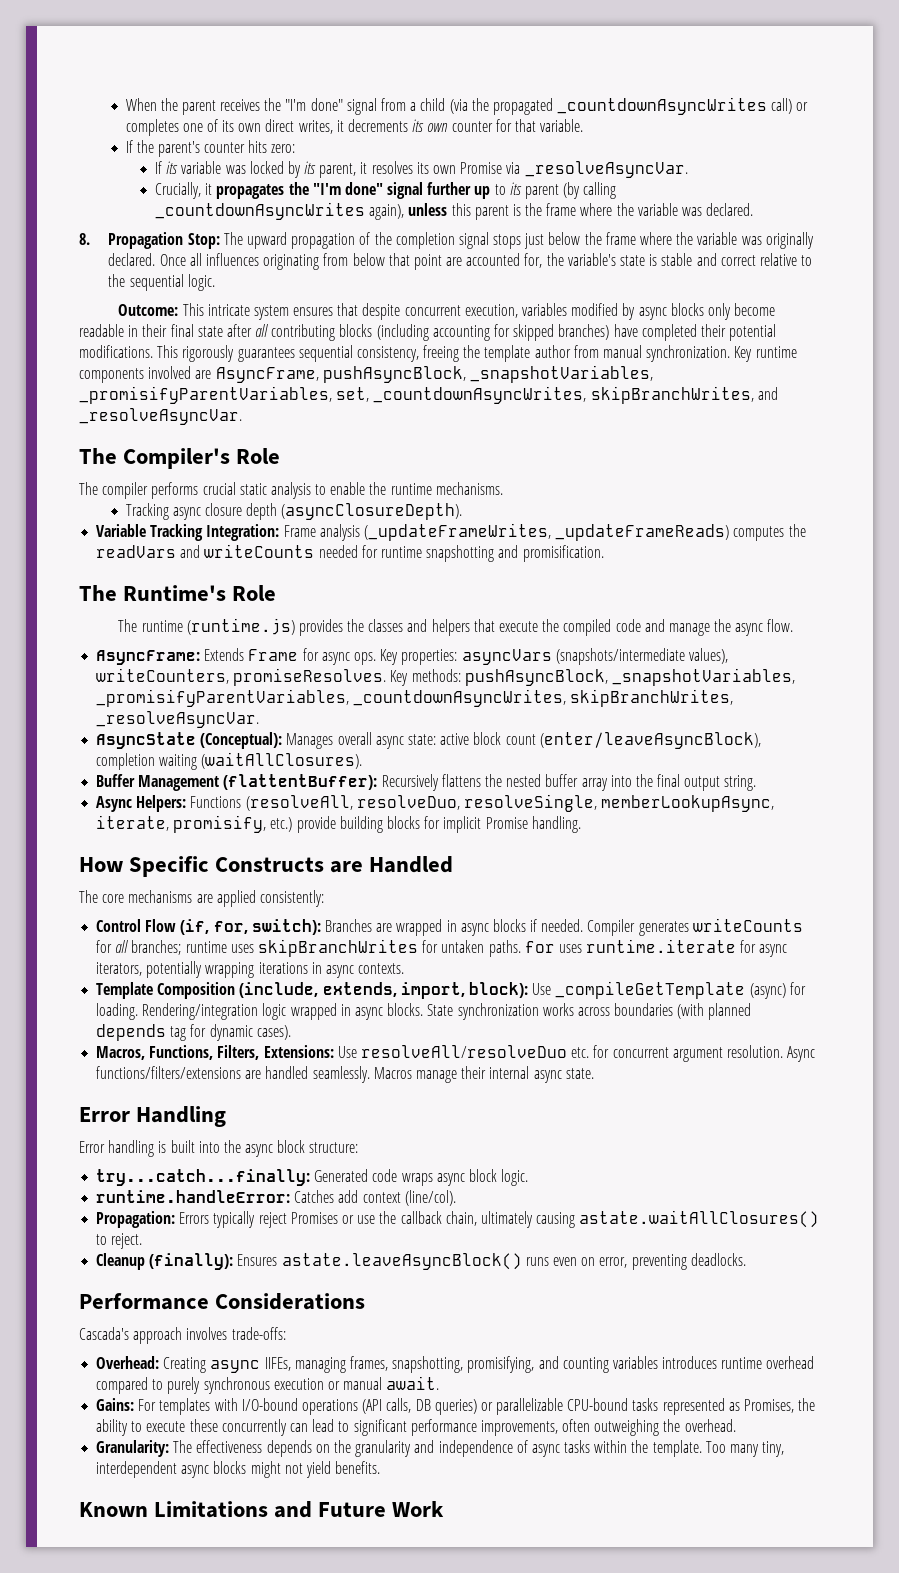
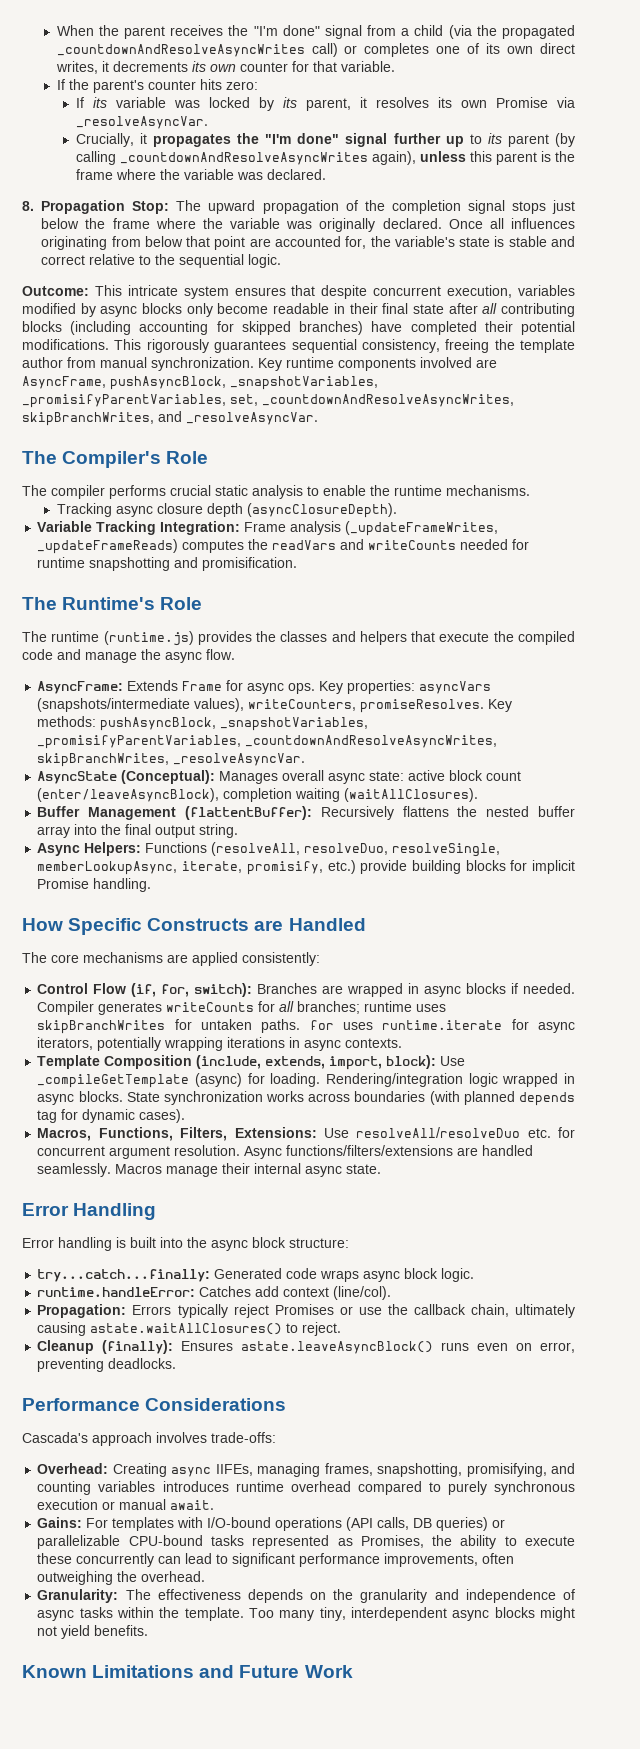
- When the parent receives the "I'm done" signal from a child (via the propagated _countdownAsyncWrites call) or completes one of its own direct writes, it decrements its own counter for that variable.
+ When the parent receives the "I'm done" signal from a child (via the propagated _countdownAndResolveAsyncWrites call) or completes one of its own direct writes, it decrements its own counter for that variable.
- Crucially, it propagates the "I'm done" signal further up to its parent (by calling _countdownAsyncWrites again), unless this parent is the frame where the variable was declared.
+ Crucially, it propagates the "I'm done" signal further up to its parent (by calling _countdownAndResolveAsyncWrites again), unless this parent is the frame where the variable was declared.
- Key runtime components involved are AsyncFrame, pushAsyncBlock, _snapshotVariables, _promisifyParentVariables, set, _countdownAsyncWrites, skipBranchWrites, and _resolveAsyncVar.
+ Key runtime components involved are AsyncFrame, pushAsyncBlock, _snapshotVariables, _promisifyParentVariables, set, _countdownAndResolveAsyncWrites, skipBranchWrites, and _resolveAsyncVar.
- Key methods: pushAsyncBlock, _snapshotVariables, _promisifyParentVariables, _countdownAsyncWrites, skipBranchWrites, _resolveAsyncVar.
+ Key methods: pushAsyncBlock, _snapshotVariables, _promisifyParentVariables, _countdownAndResolveAsyncWrites, skipBranchWrites, _resolveAsyncVar.

